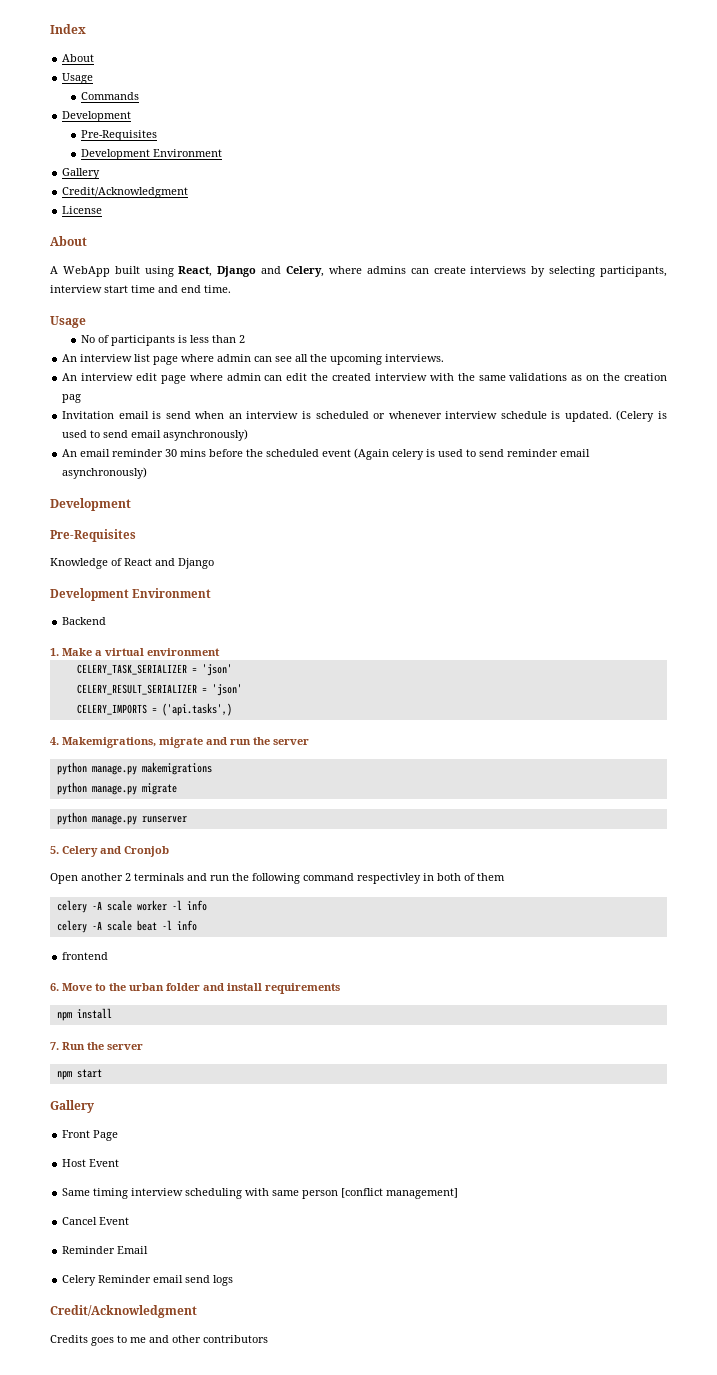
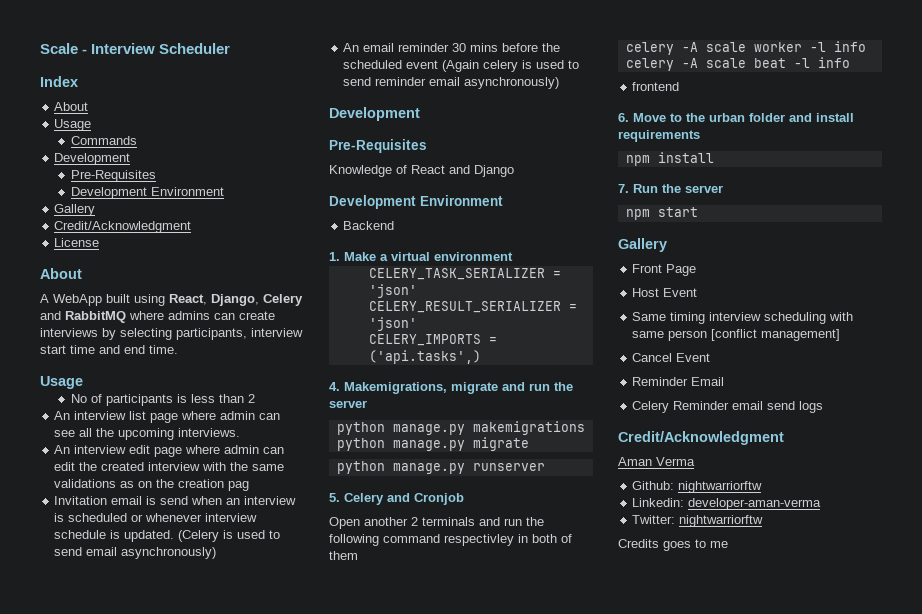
+ Scale - Interview Scheduler
- A WebApp built using React, Django and Celery, where admins can create interviews by selecting participants, interview start time and end time.
+ A WebApp built using React, Django, Celery and RabbitMQ where admins can create interviews by selecting participants, interview start time and end time.
+ Aman Verma
+ Github: nightwarriorftw
+ Linkedin: developer-aman-verma
+ Twitter: nightwarriorftw
- Credits goes to me and other contributors
+ Credits goes to me

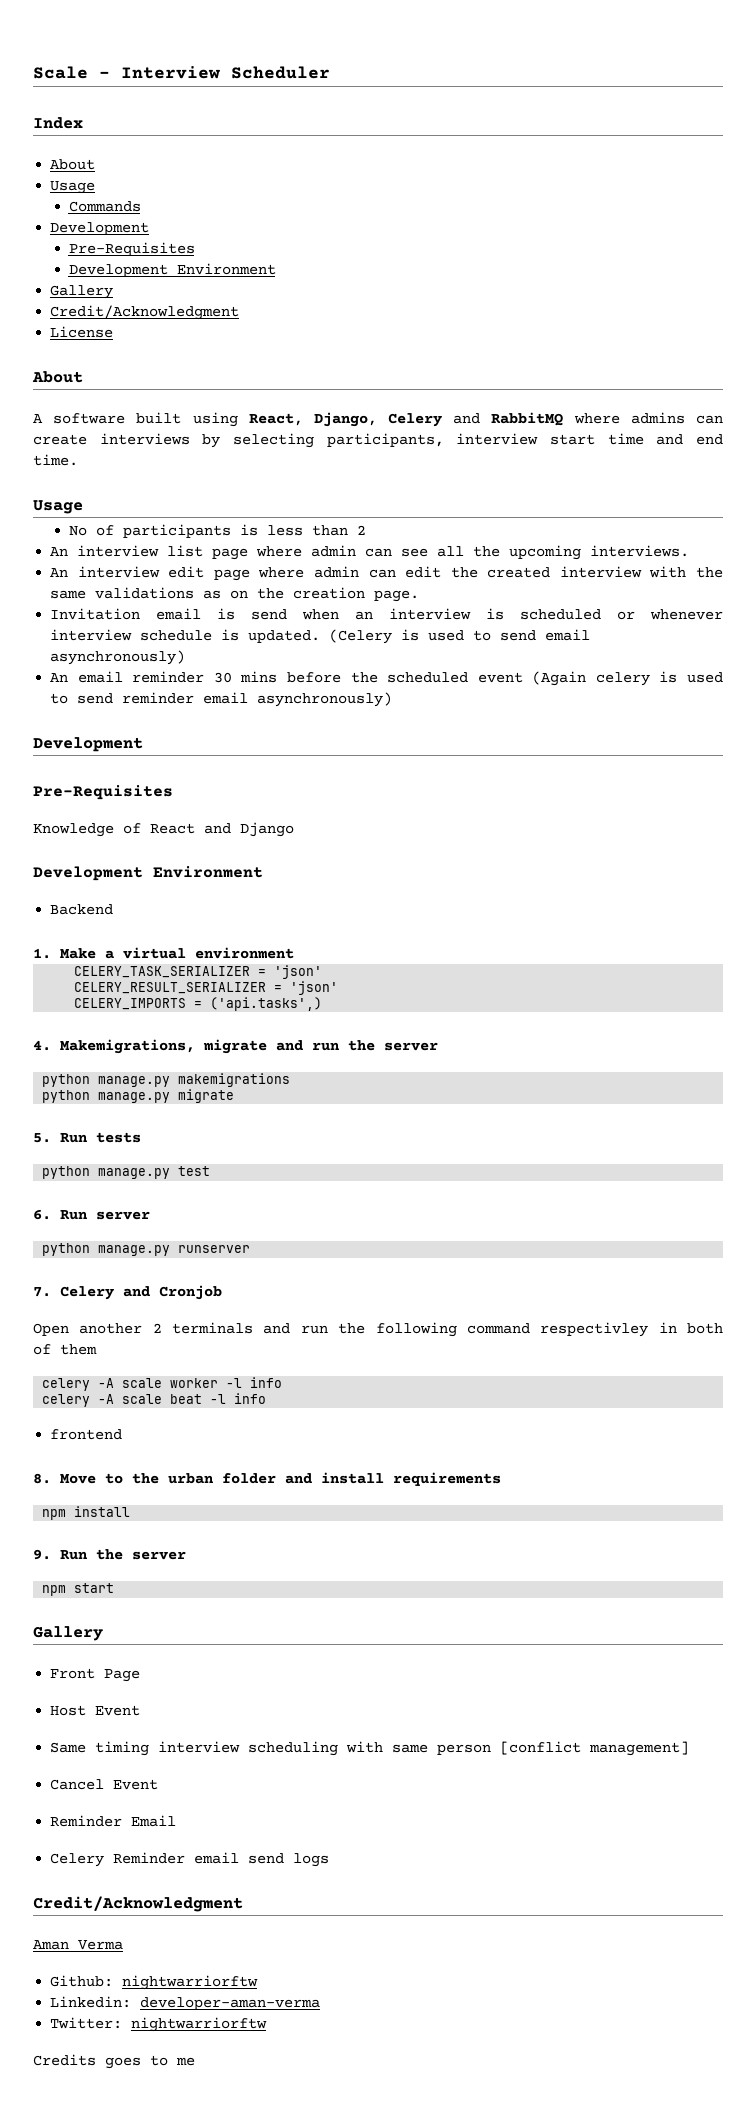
- A WebApp built using React, Django, Celery and RabbitMQ where admins can create interviews by selecting participants, interview start time and end time.
+ A software built using React, Django, Celery and RabbitMQ where admins can create interviews by selecting participants, interview start time and end time.
- An interview edit page where admin can edit the created interview with the same validations as on the creation pag
+ An interview edit page where admin can edit the created interview with the same validations as on the creation page.
+ 5. Run tests
+ python manage.py test
+ 6. Run server
- 5. Celery and Cronjob
+ 7. Celery and Cronjob
- 6. Move to the urban folder and install requirements
+ 8. Move to the urban folder and install requirements
- 7. Run the server
+ 9. Run the server

